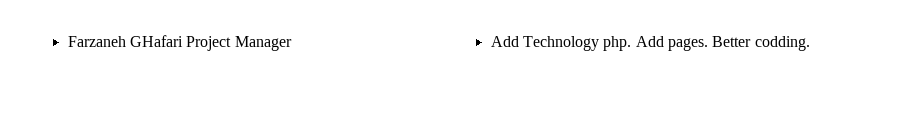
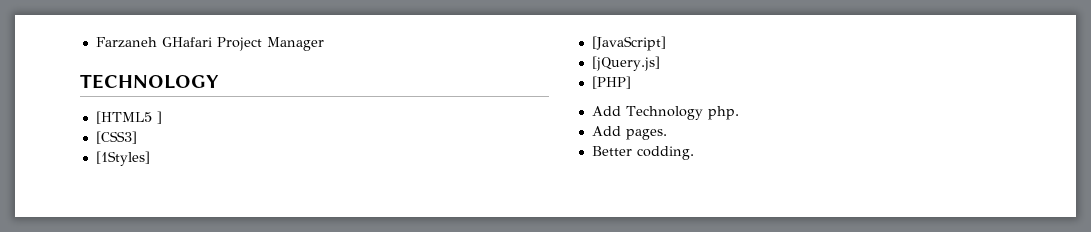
+ TECHNOLOGY
+ [HTML5 ]
+ [CSS3]
+ [1Styles]
+ [JavaScript]
+ [jQuery.js]
+ [PHP]
- Add Technology php. Add pages. Better codding.
+ Add Technology php.
+ Add pages.
+ Better codding.

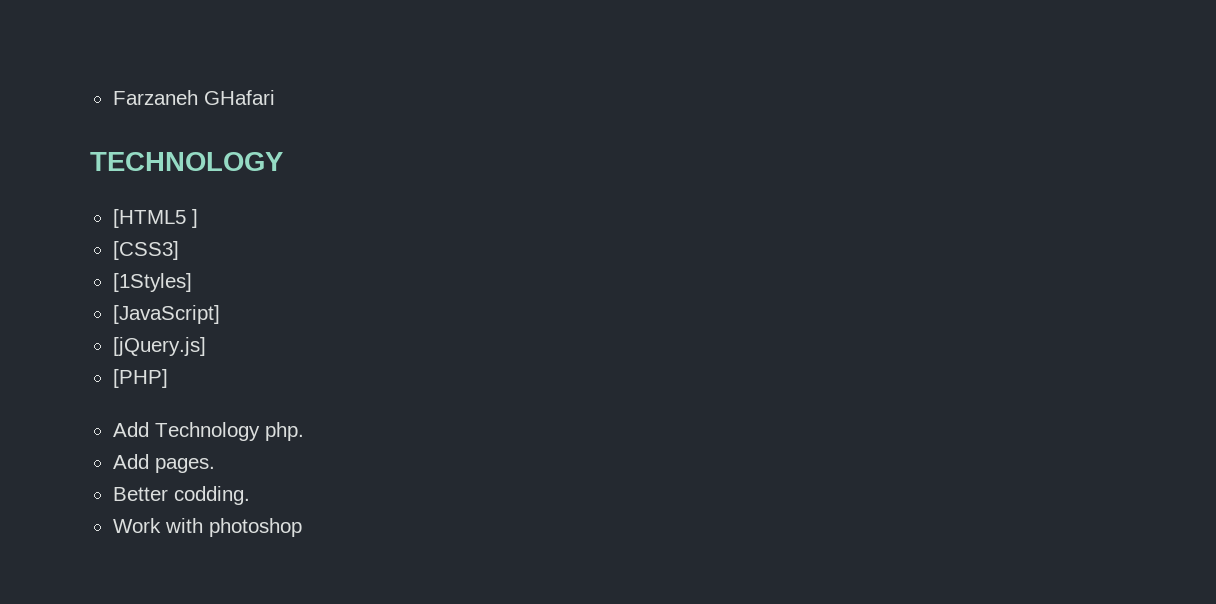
- Farzaneh GHafari Project Manager
+ Farzaneh GHafari
+ Work with photoshop

